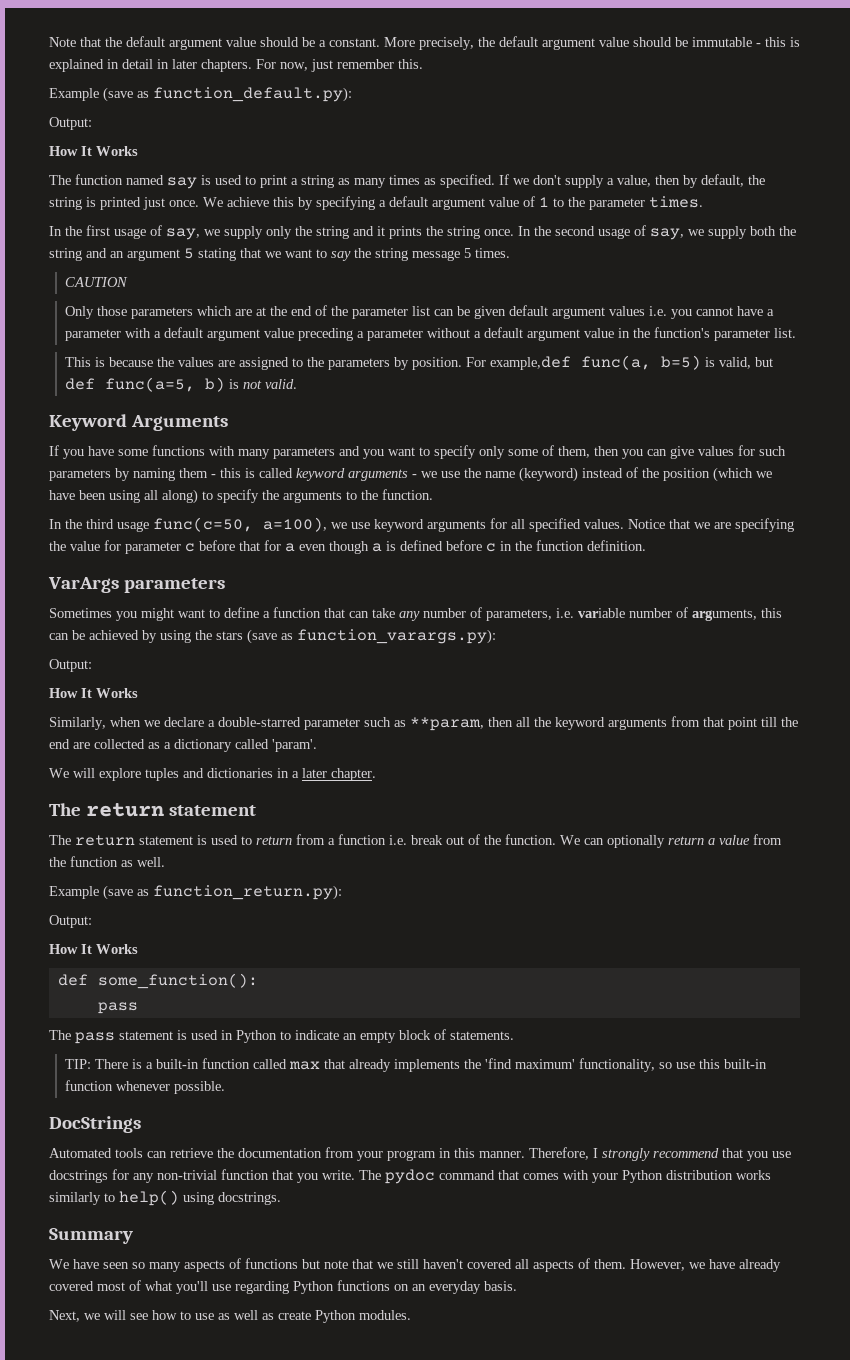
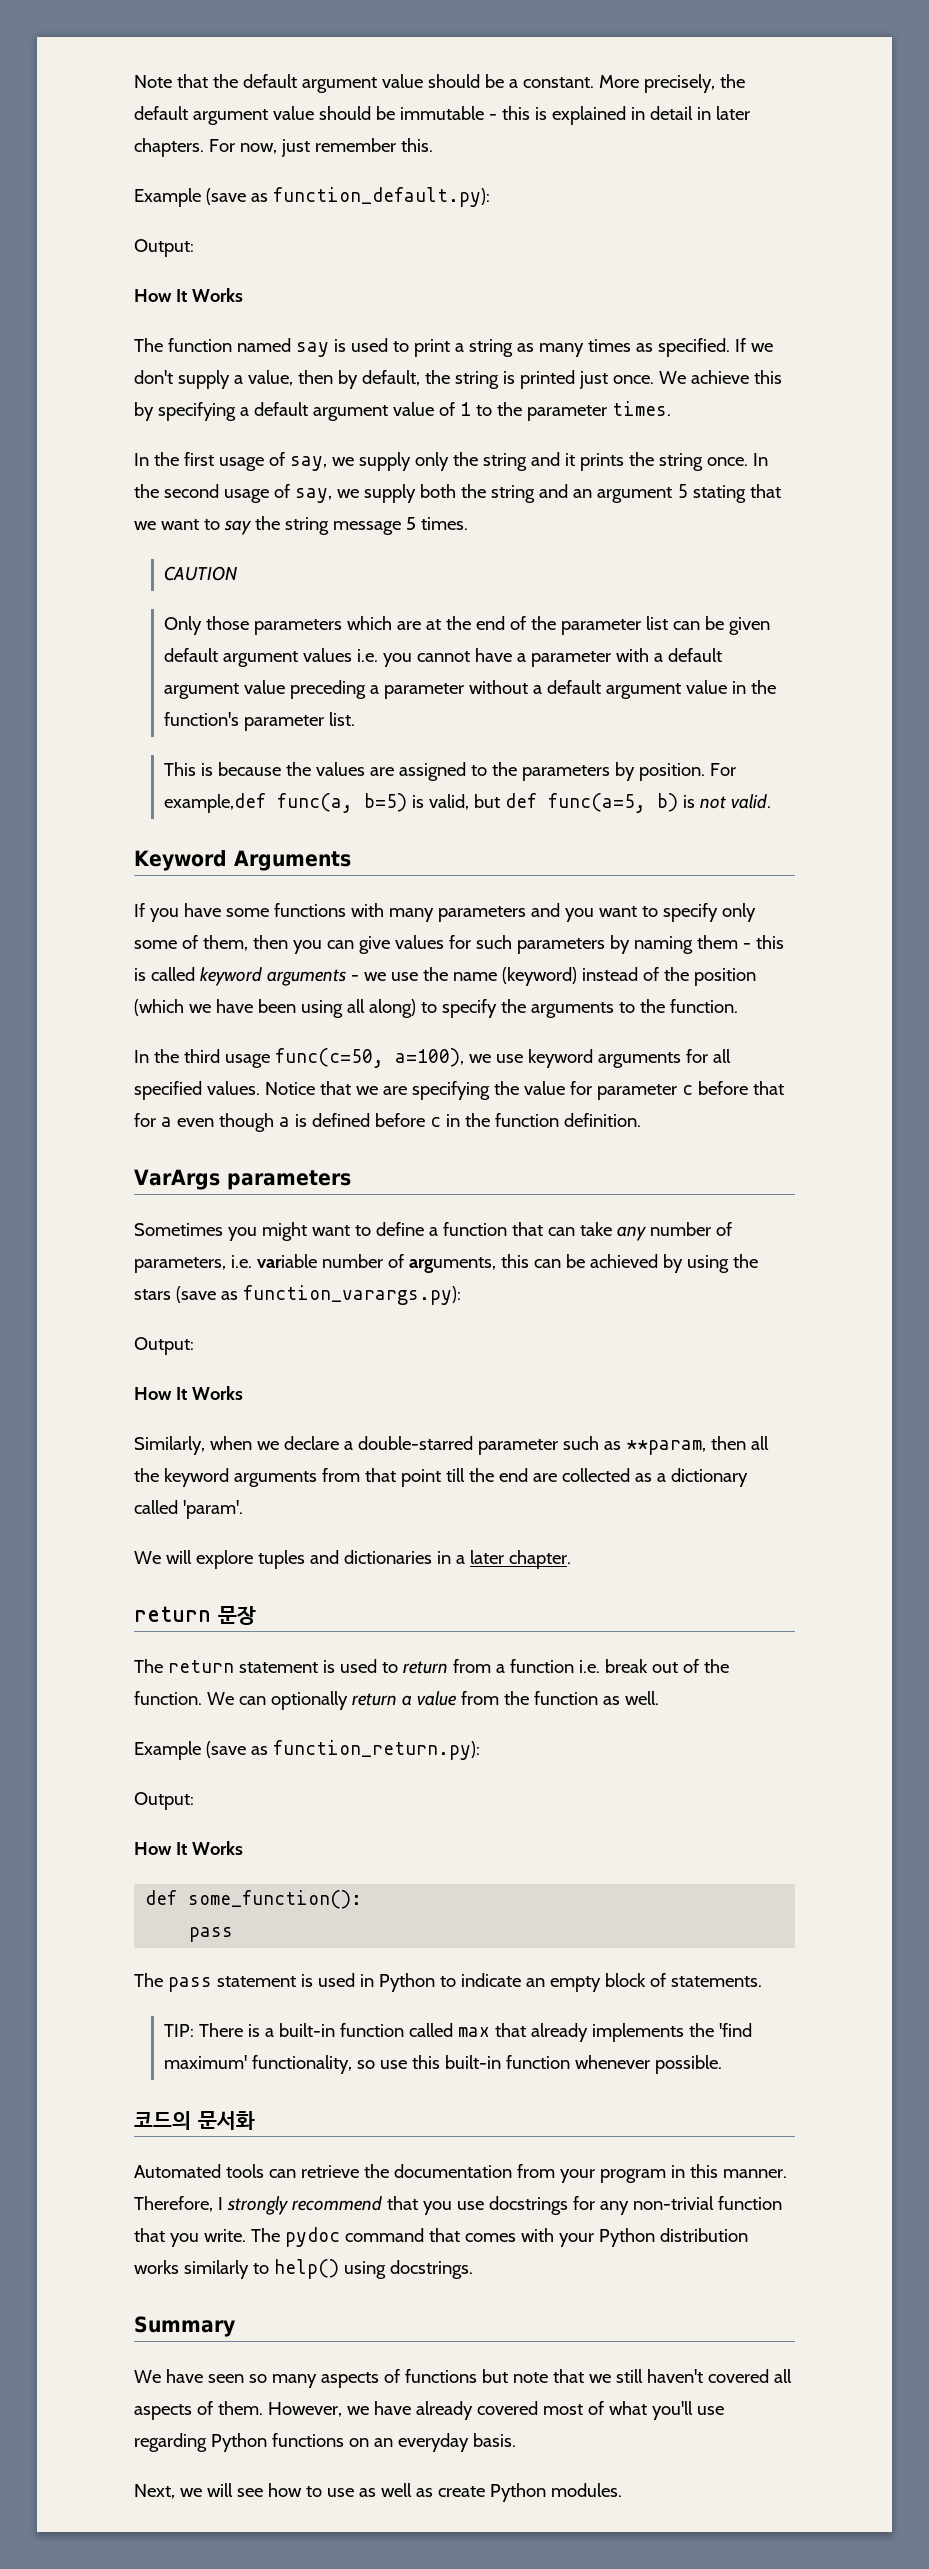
  We will explore tuples and dictionaries in a later chapter.
- The return statement
+ return 문장
- DocStrings
+ 코드의 문서화

